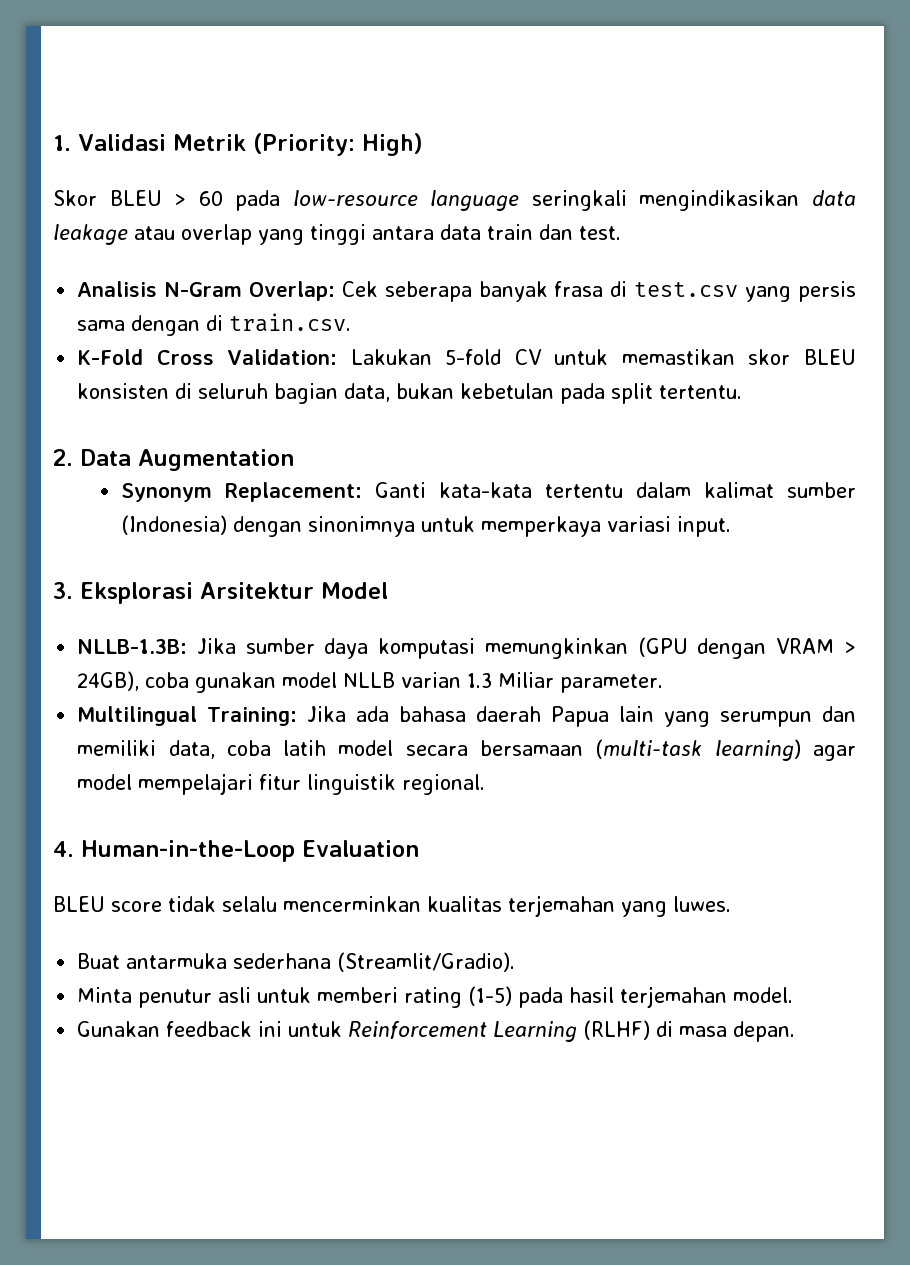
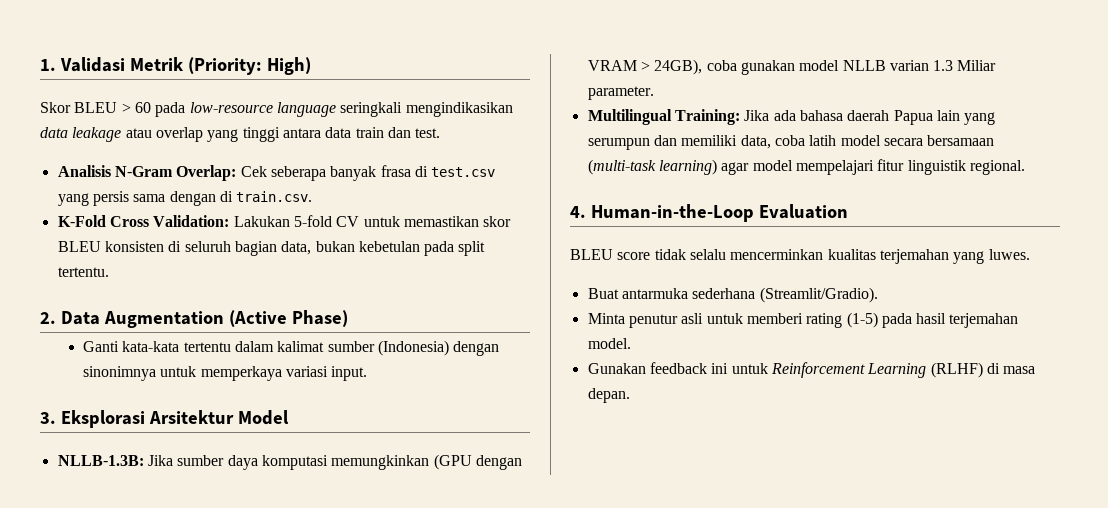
- 2. Data Augmentation
- Synonym Replacement: Ganti kata-kata tertentu dalam kalimat sumber (Indonesia) dengan sinonimnya untuk memperkaya variasi input.
+ 2. Data Augmentation (Active Phase)
+ Ganti kata-kata tertentu dalam kalimat sumber (Indonesia) dengan sinonimnya untuk memperkaya variasi input.

